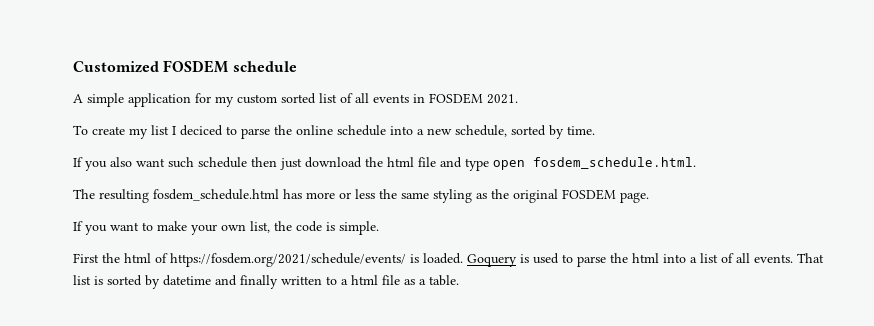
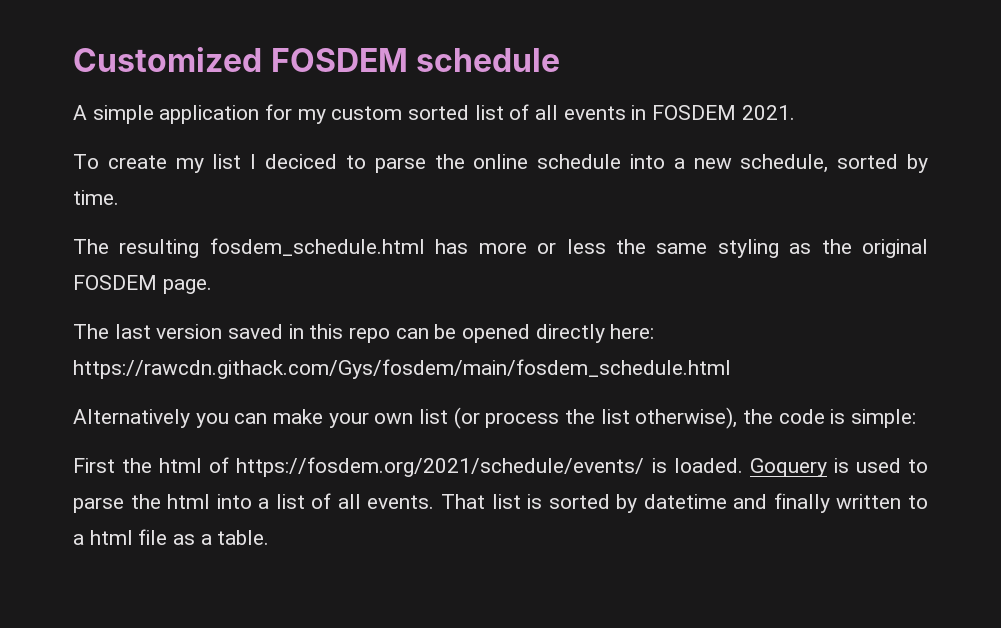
- If you also want such schedule then just download the html file and type open fosdem_schedule.html.
- If you want to make your own list, the code is simple.
+ The last version saved in this repo can be opened directly here: https://rawcdn.githack.com/Gys/fosdem/main/fosdem_schedule.html
+ Alternatively you can make your own list (or process the list otherwise), the code is simple:

